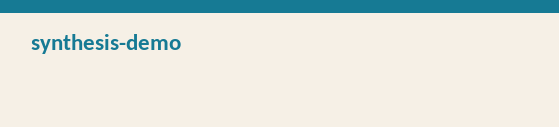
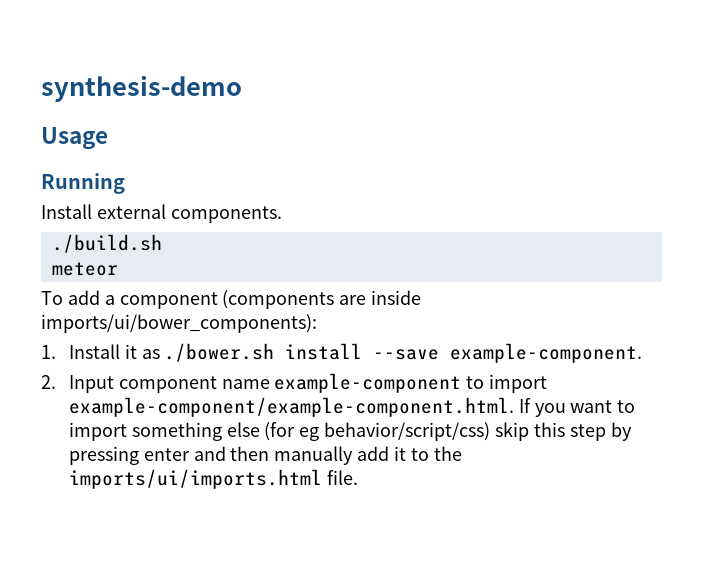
+ Usage
+ Running
+ Install external components.
+ ./build.sh
+ meteor
+ To add a component (components are inside imports/ui/bower_components):
+ 1. Install it as ./bower.sh install --save example-component.
+ 2. Input component name example-component to import example-component/example-component.html. If you want to import something else (for eg behavior/script/css) skip this step by pressing enter and then manually add it to the imports/ui/imports.html file.

